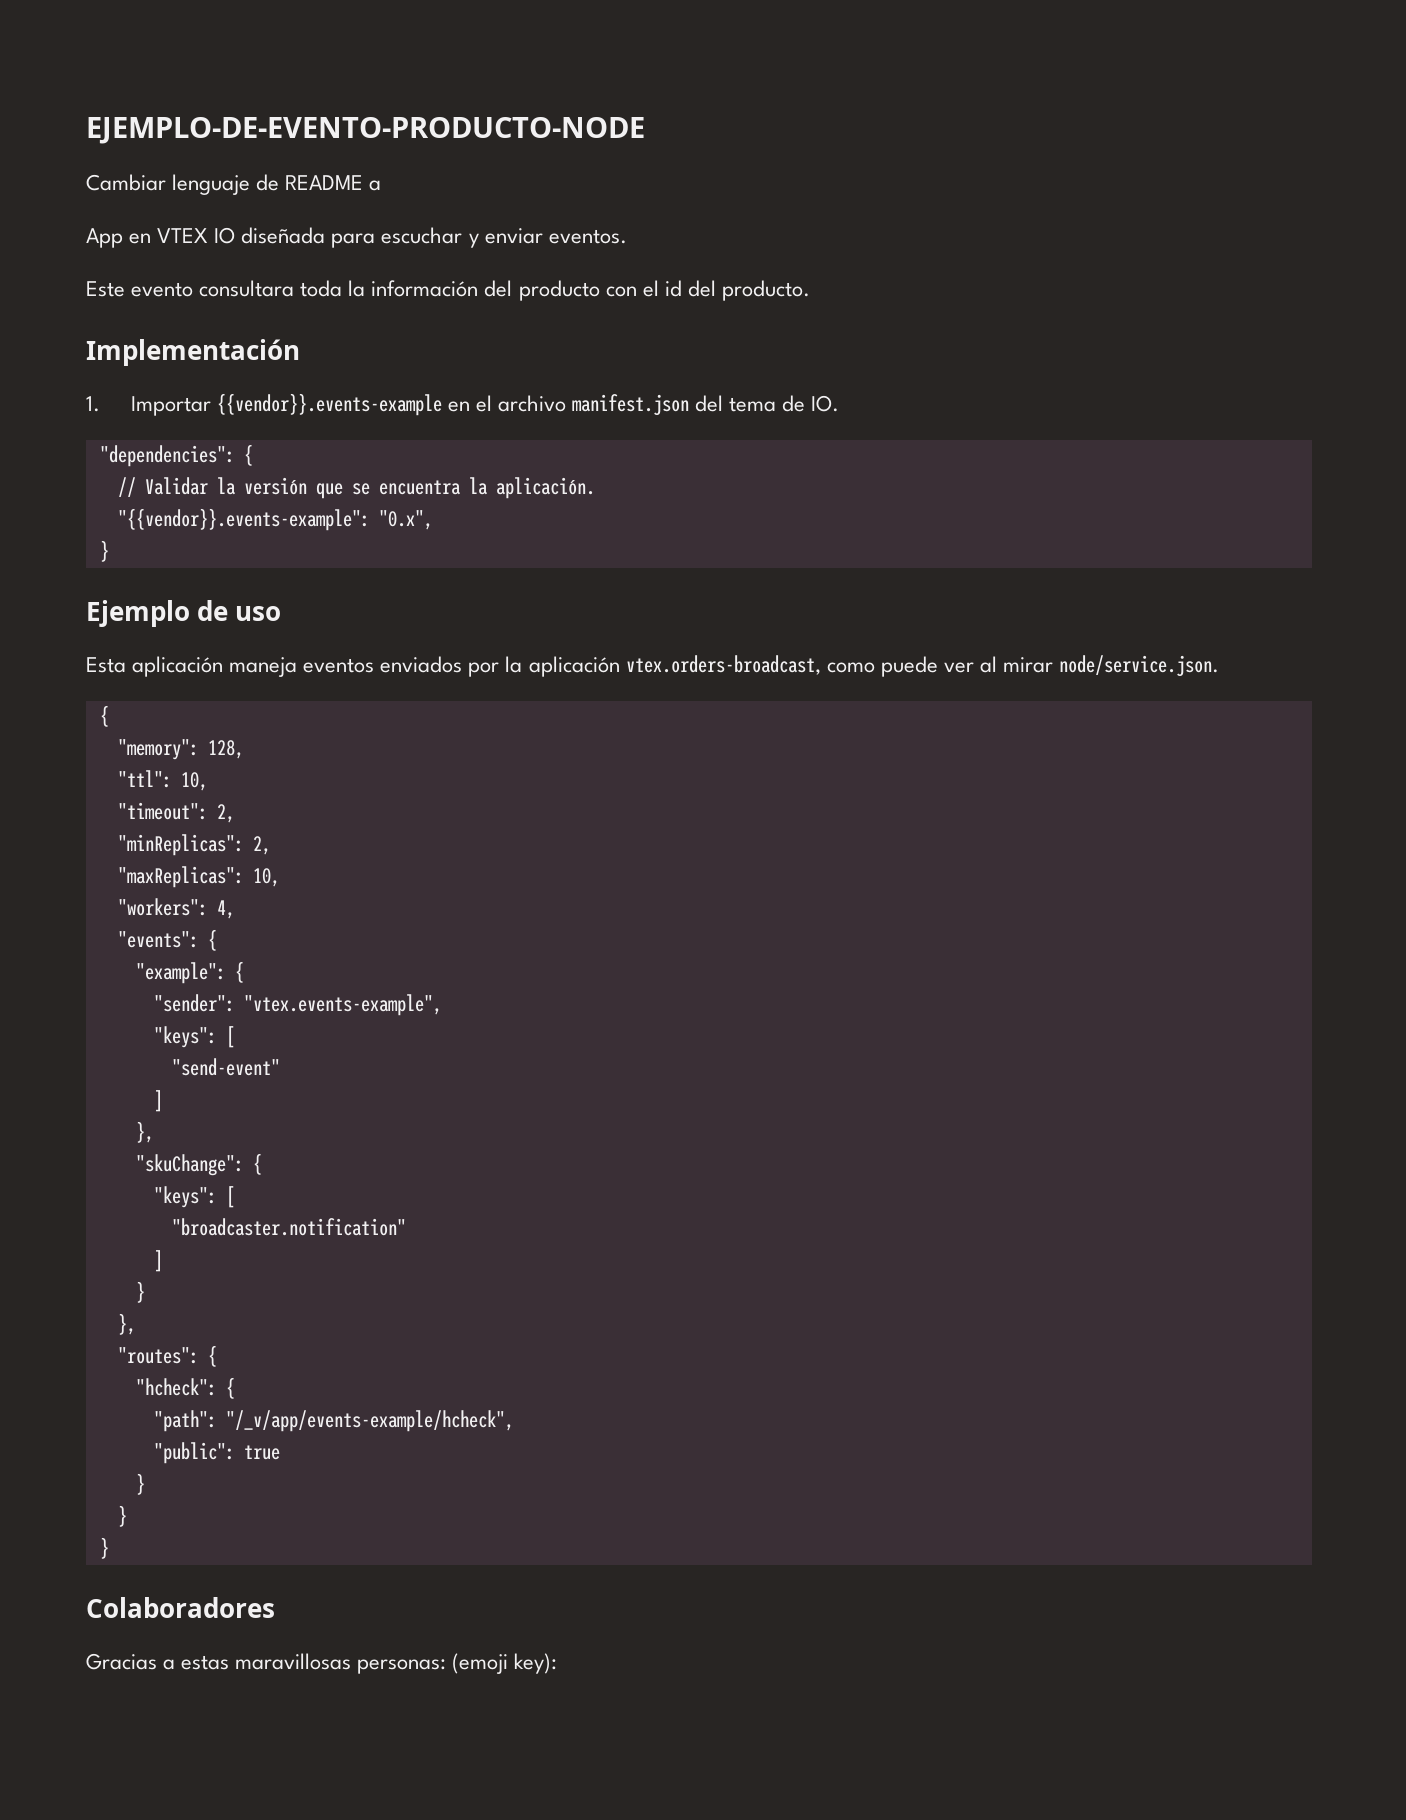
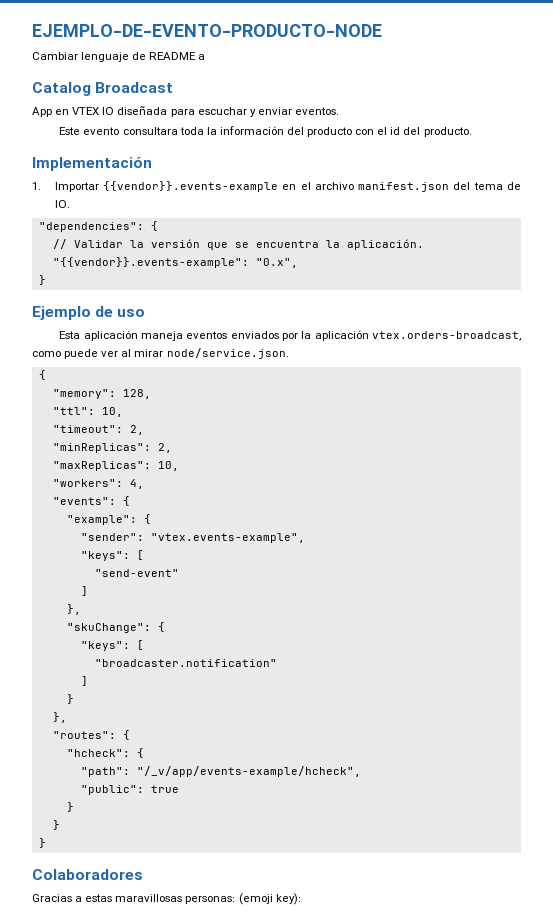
+ Catalog Broadcast

